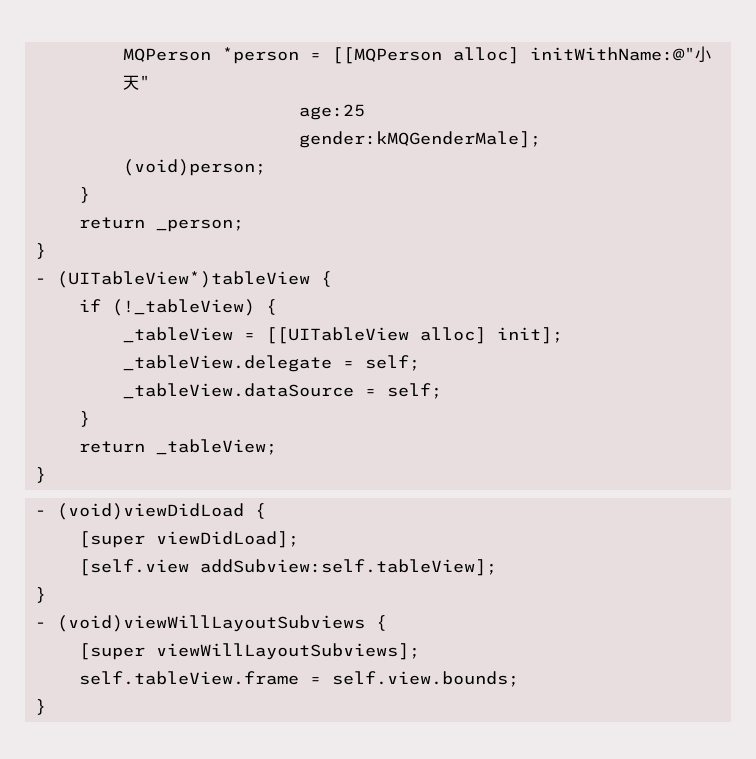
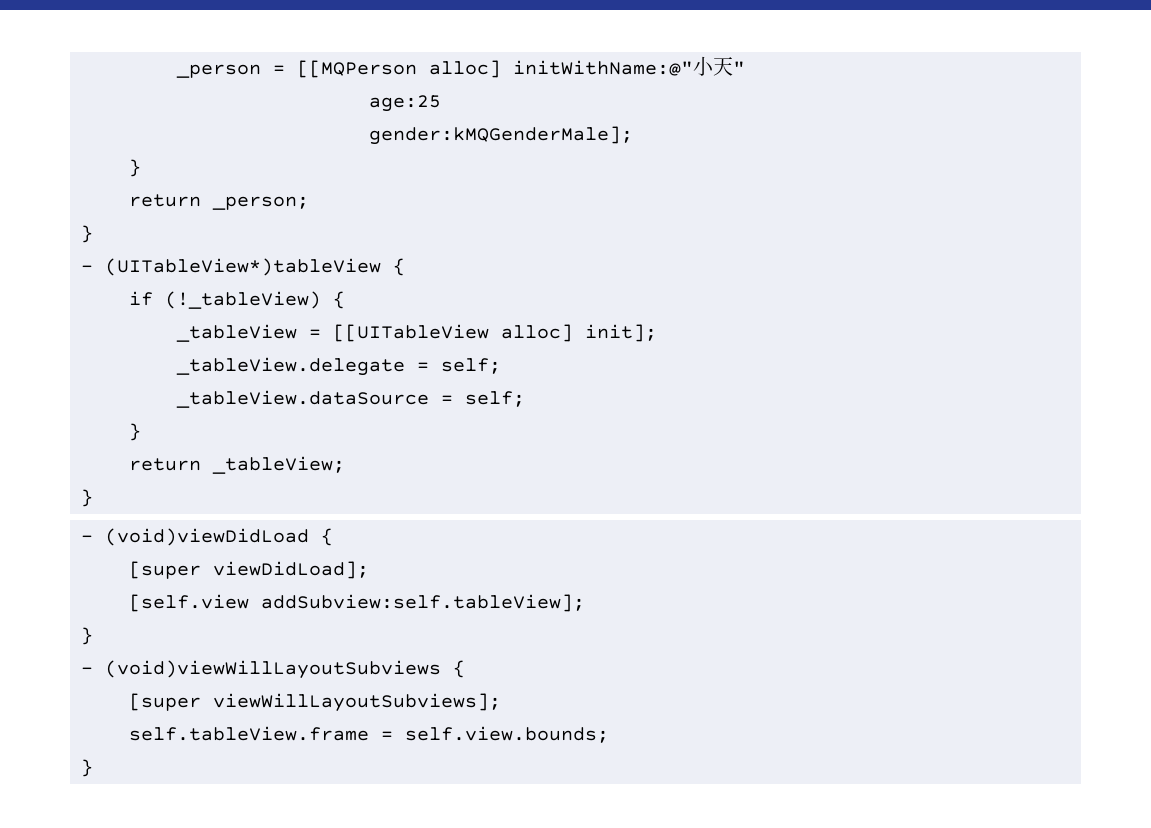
- MQPerson *person = [[MQPerson alloc] initWithName:@"小天"
+ _person = [[MQPerson alloc] initWithName:@"小天"
- (void)person;

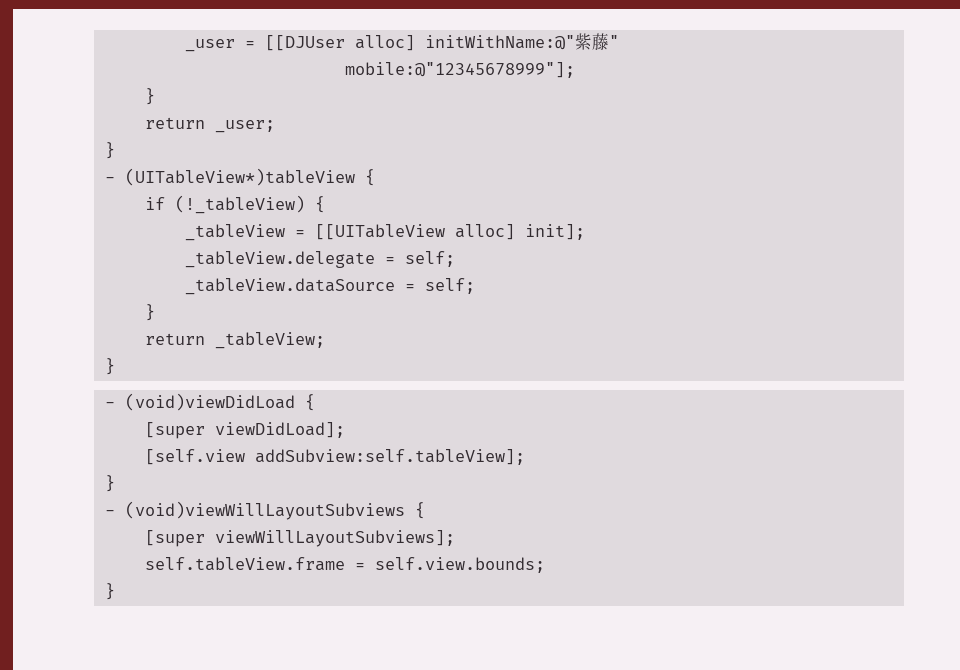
- _person = [[MQPerson alloc] initWithName:@"小天"
+ _user = [[DJUser alloc] initWithName:@"紫藤"
- age:25
- gender:kMQGenderMale];
+ mobile:@"12345678999"];
  }
- return _person;
+ return _user;

